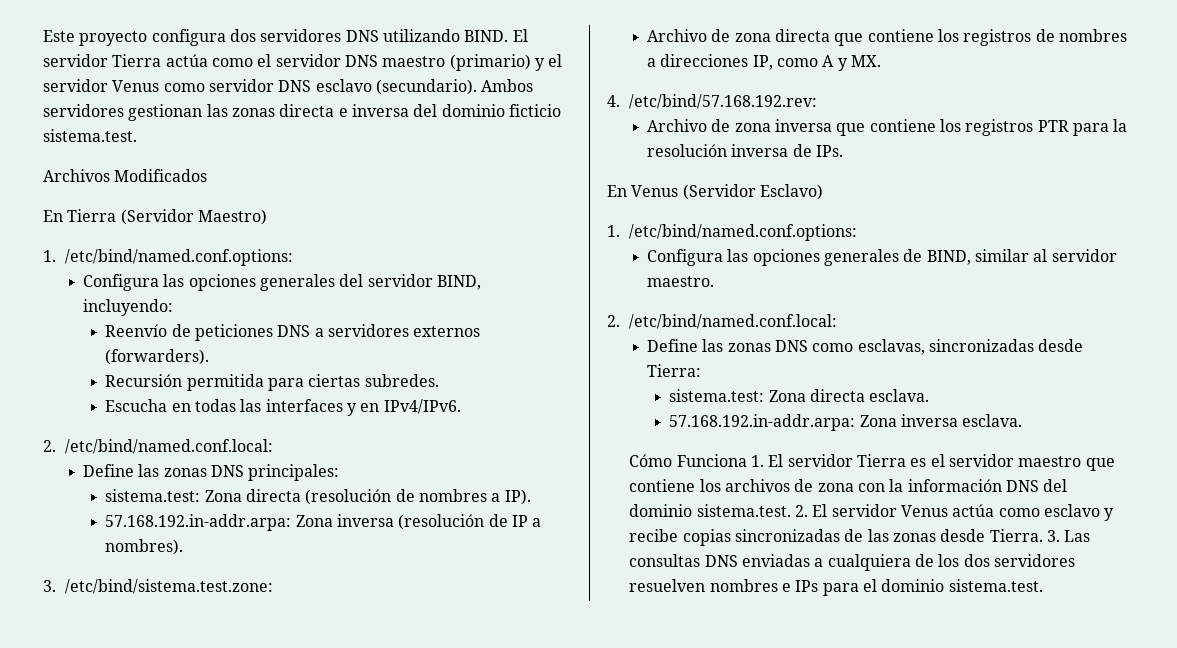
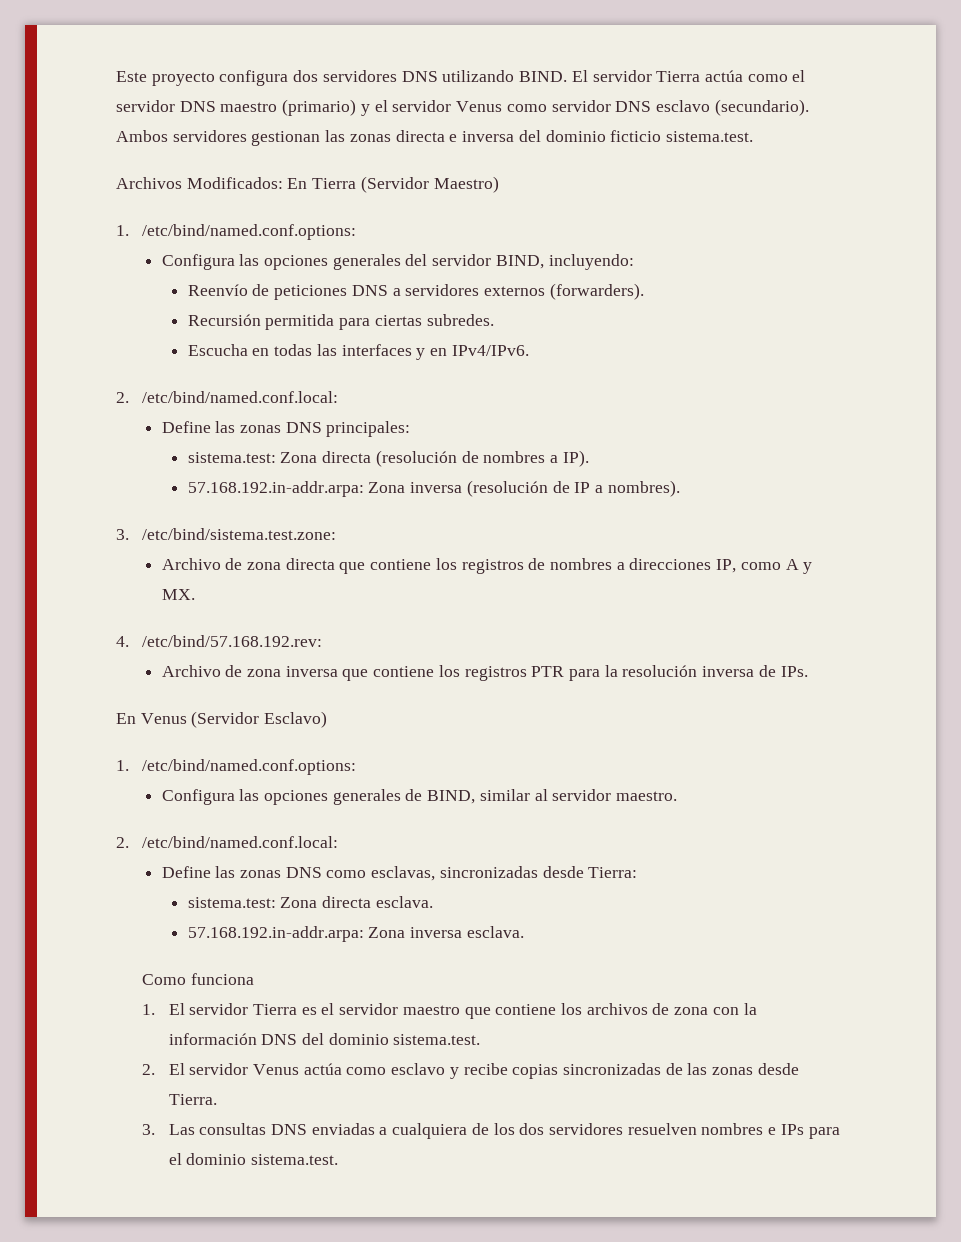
- Archivos Modificados
- En Tierra (Servidor Maestro)
+ Archivos Modificados: En Tierra (Servidor Maestro)
- Cómo Funciona 1. El servidor Tierra es el servidor maestro que contiene los archivos de zona con la información DNS del dominio sistema.test. 2. El servidor Venus actúa como esclavo y recibe copias sincronizadas de las zonas desde Tierra. 3. Las consultas DNS enviadas a cualquiera de los dos servidores resuelven nombres e IPs para el dominio sistema.test.
+ Como funciona
+ 1. El servidor Tierra es el servidor maestro que contiene los archivos de zona con la información DNS del dominio sistema.test.
+ 2. El servidor Venus actúa como esclavo y recibe copias sincronizadas de las zonas desde Tierra.
+ 3. Las consultas DNS enviadas a cualquiera de los dos servidores resuelven nombres e IPs para el dominio sistema.test.

